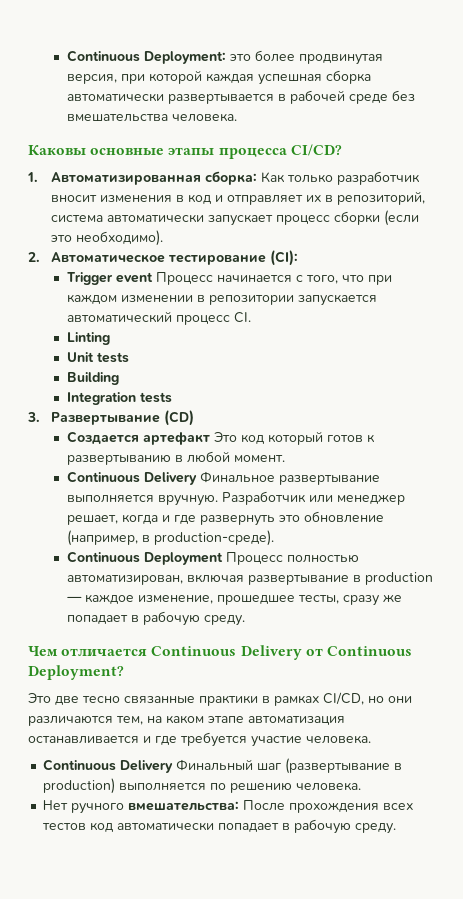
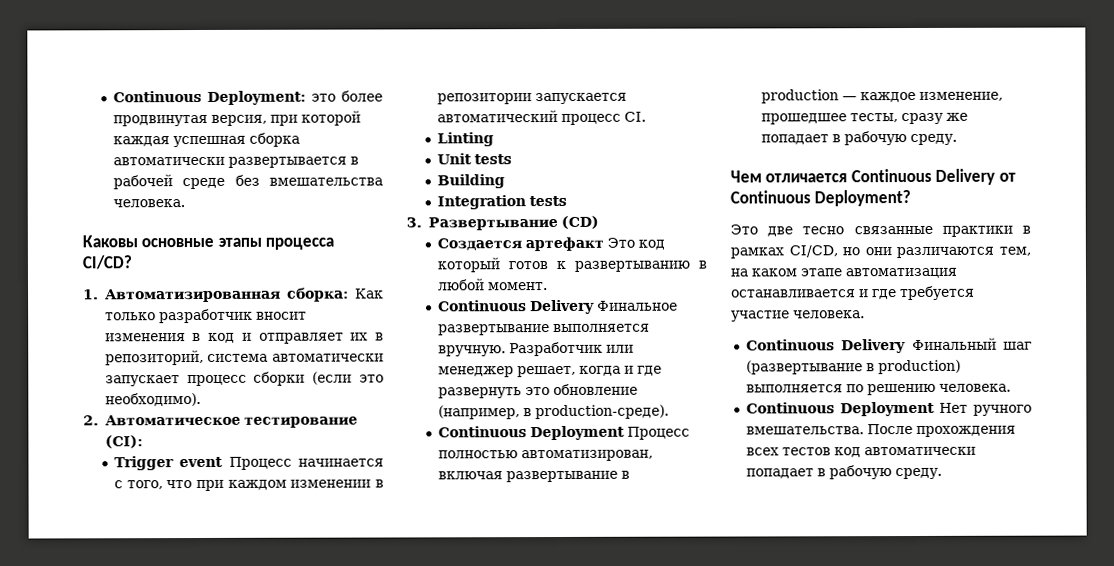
- Нет ручного вмешательства: После прохождения всех тестов код автоматически попадает в рабочую среду.
+ Continuous Deployment Нет ручного вмешательства. После прохождения всех тестов код автоматически попадает в рабочую среду.

